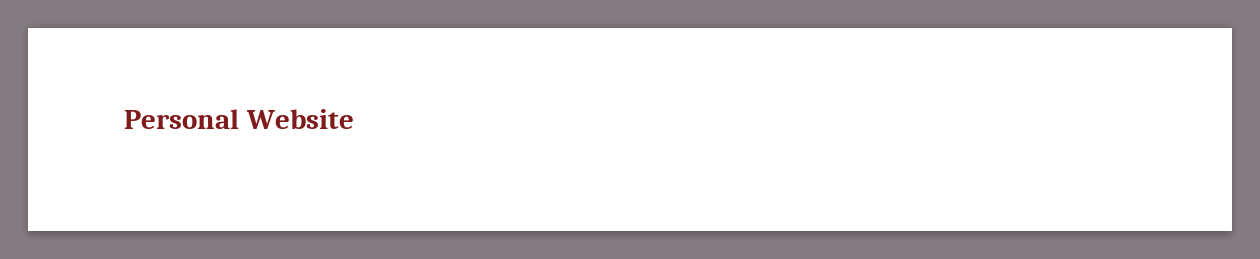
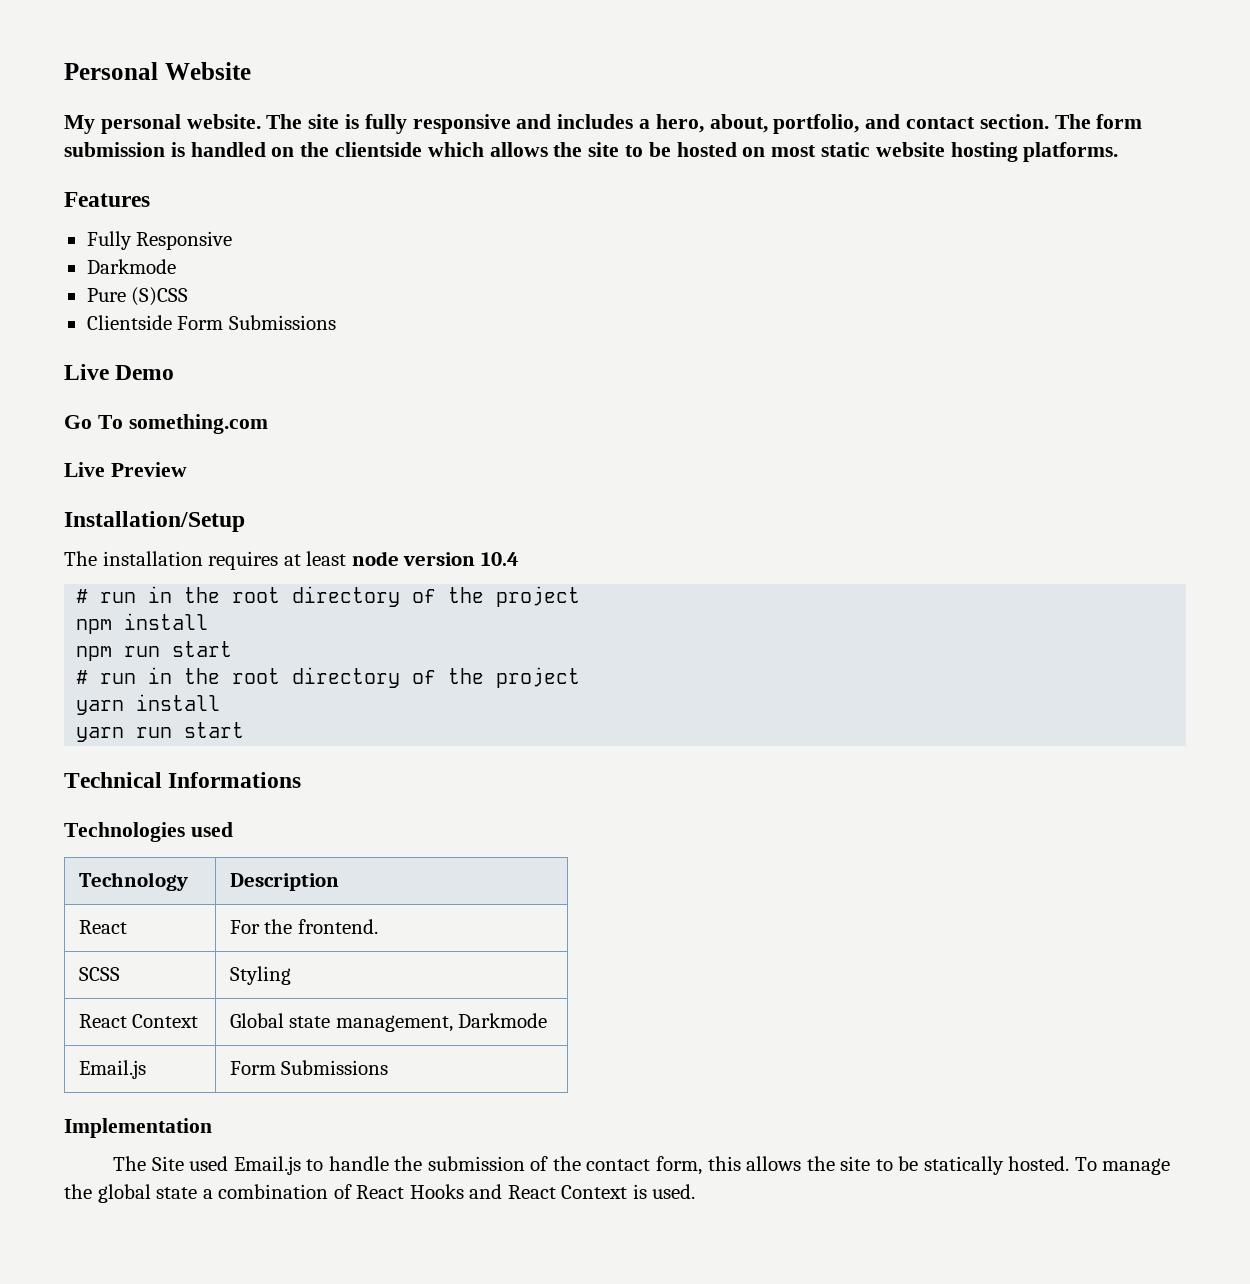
+ My personal website. The site is fully responsive and includes a hero, about, portfolio, and contact section. The form submission is handled on the clientside which allows the site to be hosted on most static website hosting platforms.
+ Features
+ Fully Responsive
+ Darkmode
+ Pure (S)CSS
+ Clientside Form Submissions
+ Live Demo
+ Go To something.com
+ Live Preview
+ Installation/Setup
+ The installation requires at least node version 10.4
+ # run in the root directory of the project
+ npm install
+ npm run start
+ # run in the root directory of the project
+ yarn install
+ yarn run start
+ Technical Informations
+ Technologies used
+ Technology | Description
+ React | For the frontend.
+ SCSS | Styling
+ React Context | Global state management, Darkmode
+ Email.js | Form Submissions
+ Implementation
+ The Site used Email.js to handle the submission of the contact form, this allows the site to be statically hosted. To manage the global state a combination of React Hooks and React Context is used.

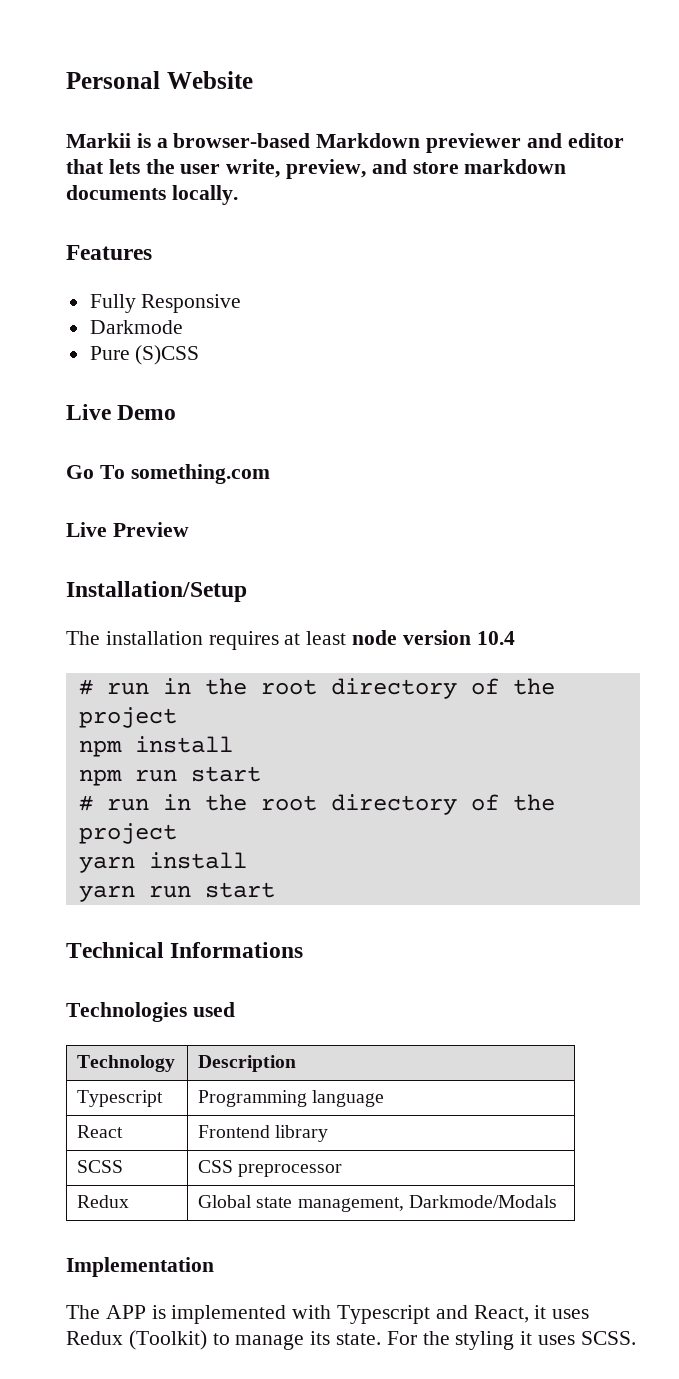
- My personal website. The site is fully responsive and includes a hero, about, portfolio, and contact section. The form submission is handled on the clientside which allows the site to be hosted on most static website hosting platforms.
+ Markii is a browser-based Markdown previewer and editor that lets the user write, preview, and store markdown documents locally.
- Clientside Form Submissions
- React | For the frontend.
- SCSS | Styling
- React Context | Global state management, Darkmode
- Email.js | Form Submissions
+ Typescript | Programming language
+ React | Frontend library
+ SCSS | CSS preprocessor
+ Redux | Global state management, Darkmode/Modals
  Implementation
- The Site used Email.js to handle the submission of the contact form, this allows the site to be statically hosted. To manage the global state a combination of React Hooks and React Context is used.
+ The APP is implemented with Typescript and React, it uses Redux (Toolkit) to manage its state. For the styling it uses SCSS.

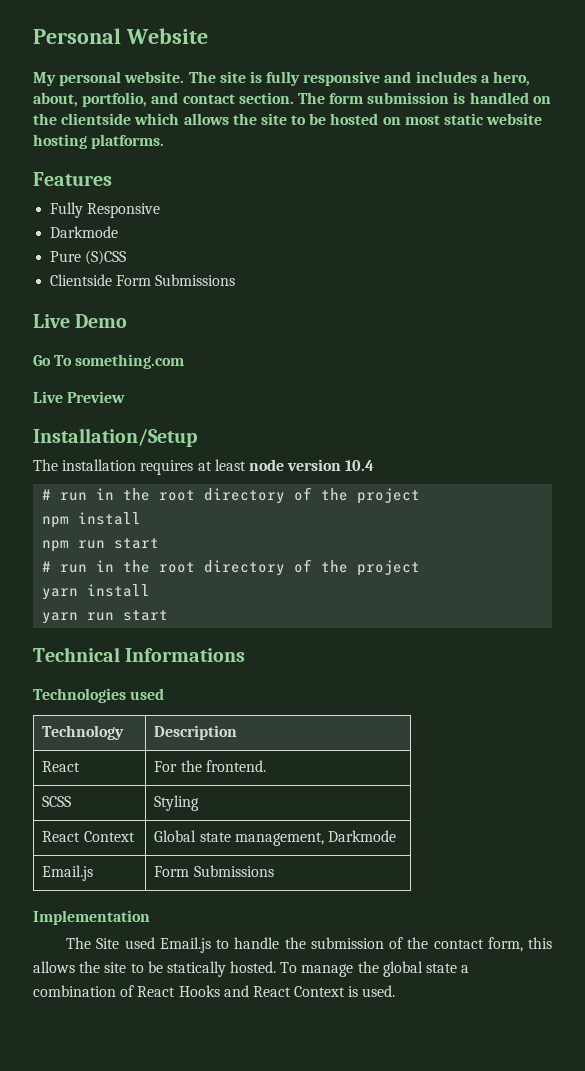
- Markii is a browser-based Markdown previewer and editor that lets the user write, preview, and store markdown documents locally.
+ My personal website. The site is fully responsive and includes a hero, about, portfolio, and contact section. The form submission is handled on the clientside which allows the site to be hosted on most static website hosting platforms.
+ Clientside Form Submissions
- Typescript | Programming language
- React | Frontend library
- SCSS | CSS preprocessor
- Redux | Global state management, Darkmode/Modals
+ React | For the frontend.
+ SCSS | Styling
+ React Context | Global state management, Darkmode
+ Email.js | Form Submissions
  Implementation
- The APP is implemented with Typescript and React, it uses Redux (Toolkit) to manage its state. For the styling it uses SCSS.
+ The Site used Email.js to handle the submission of the contact form, this allows the site to be statically hosted. To manage the global state a combination of React Hooks and React Context is used.

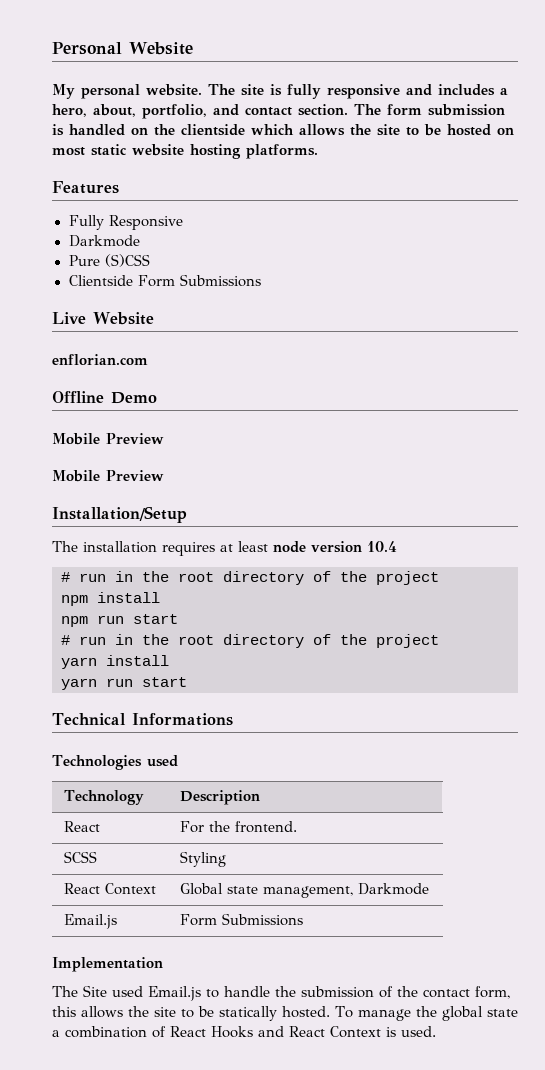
- Live Demo
- Go To something.com
- Live Preview
+ Live Website
+ enflorian.com
+ Offline Demo
+ Mobile Preview
+ Mobile Preview

